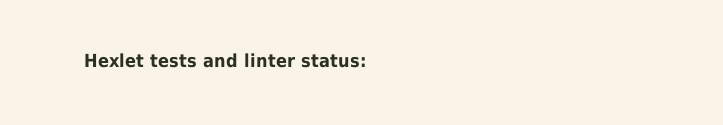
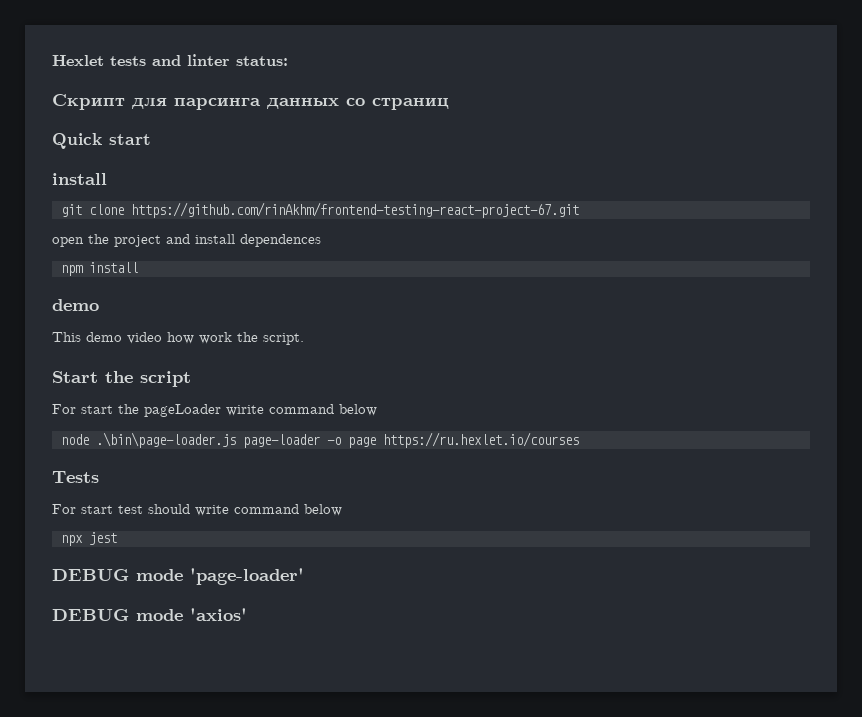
+ Скрипт для парсинга данных со страниц
+ Quick start
+ install
+ git clone https://github.com/rinAkhm/frontend-testing-react-project-67.git
+ open the project and install dependences
+ npm install
+ demo
+ This demo video how work the script.
+ Start the script
+ For start the pageLoader wirite command below
+ node .\bin\page-loader.js page-loader -o page https://ru.hexlet.io/courses
+ Tests
+ For start test should write command below
+ npx jest
+ DEBUG mode 'page-loader'
+ DEBUG mode 'axios'

